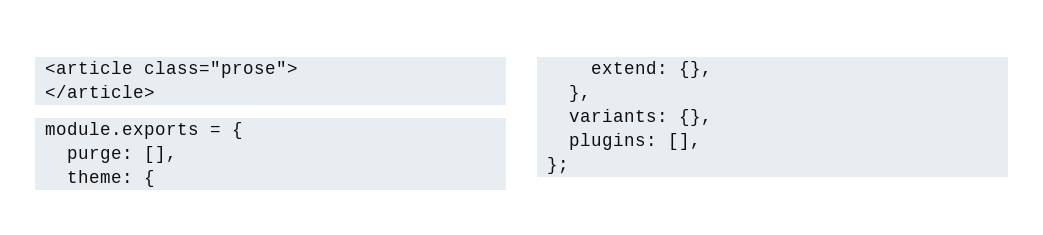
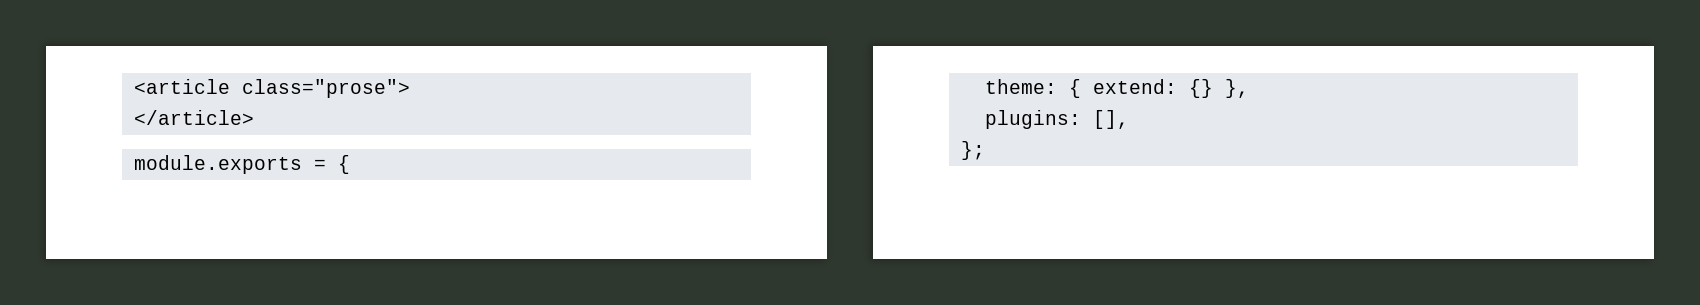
- purge: [],
- theme: {
- extend: {},
- },
+ theme: { extend: {} },
- variants: {},

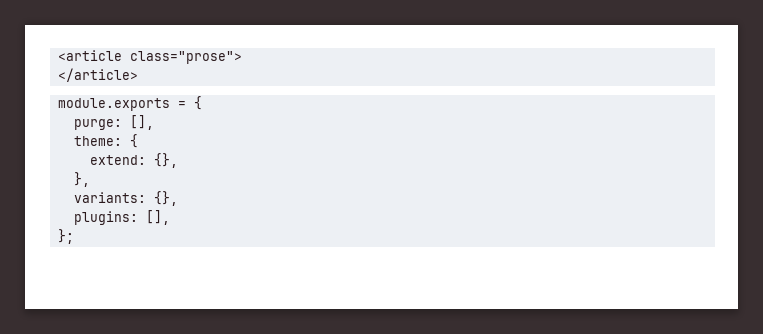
+ purge: [],
- theme: { extend: {} },
+ theme: {
+ extend: {},
+ },
+ variants: {},

